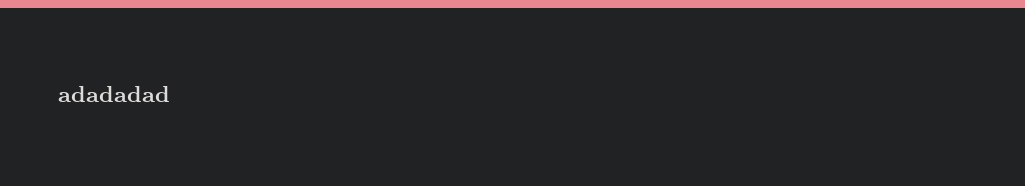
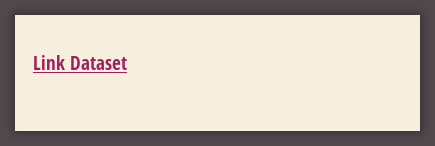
- adadadad
+ Link Dataset

